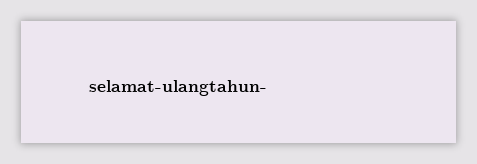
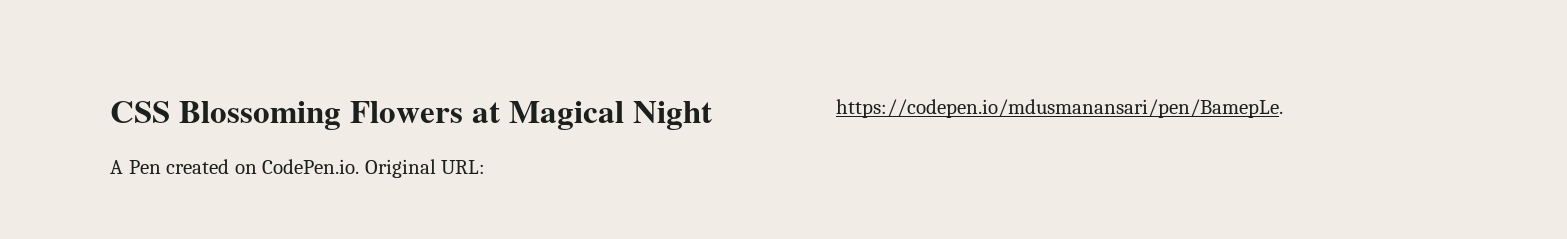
- selamat-ulangtahun-
+ CSS Blossoming Flowers at Magical Night
+ A Pen created on CodePen.io. Original URL: https://codepen.io/mdusmanansari/pen/BamepLe.

